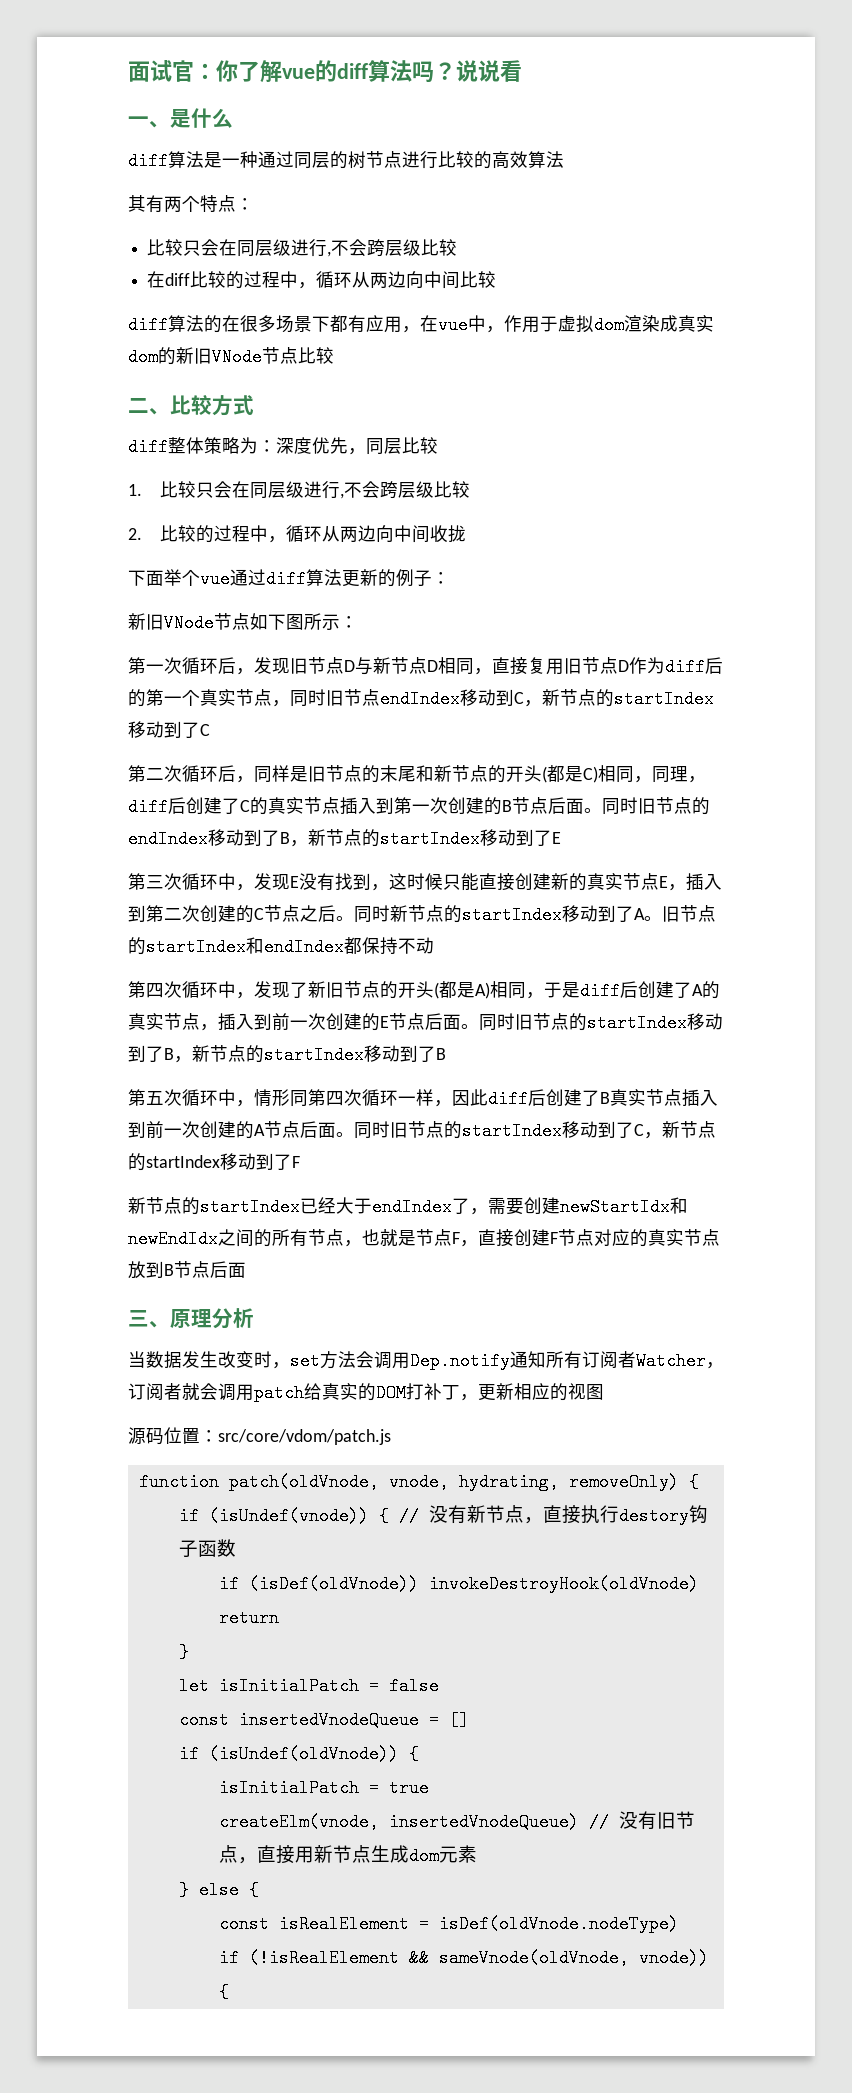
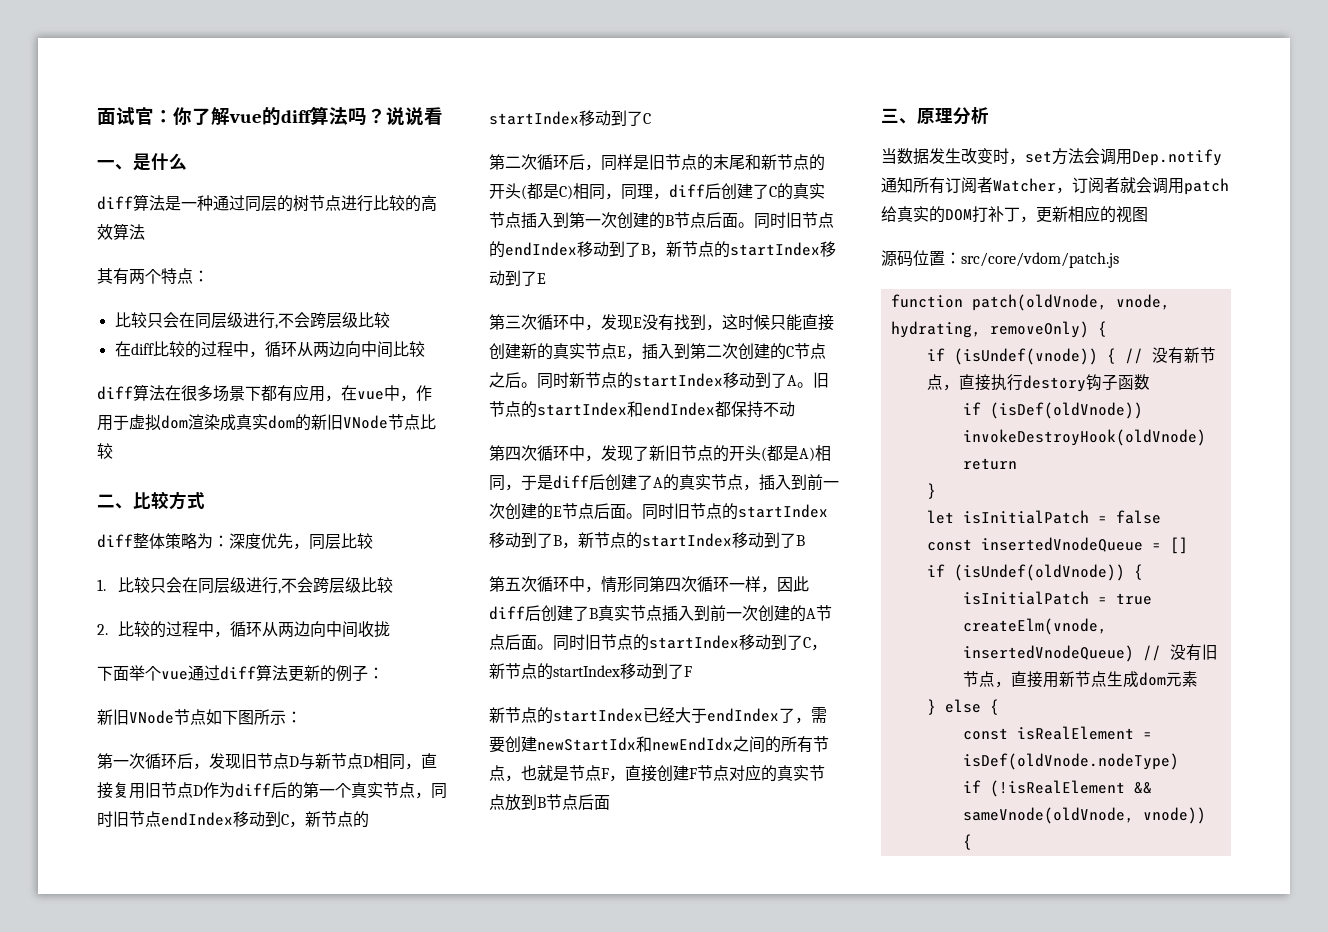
- diff算法的在很多场景下都有应用，在vue中，作用于虚拟dom渲染成真实dom的新旧VNode节点比较
+ diff算法在很多场景下都有应用，在vue中，作用于虚拟dom渲染成真实dom的新旧VNode节点比较

